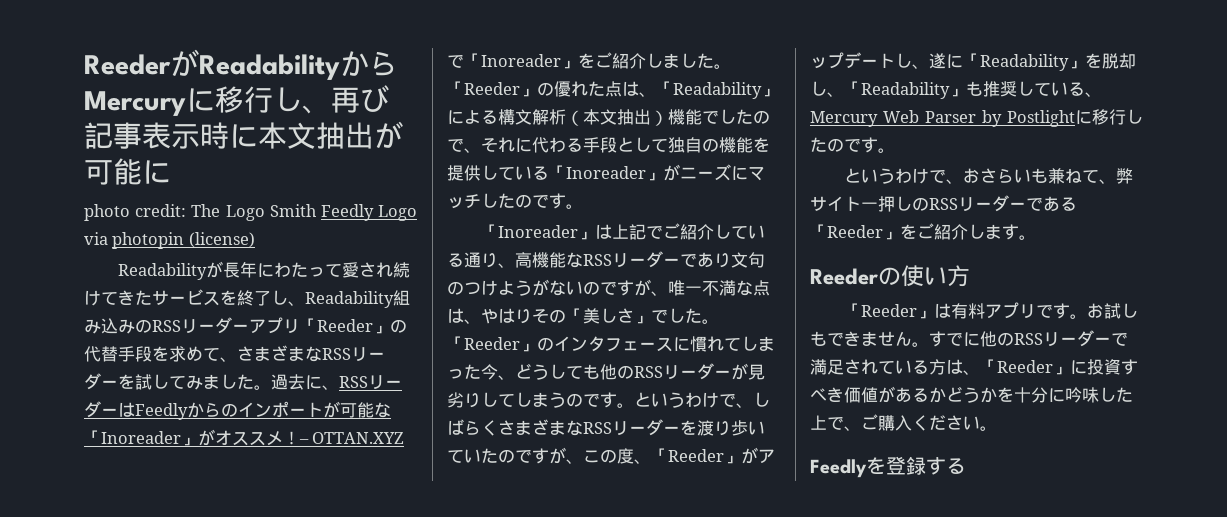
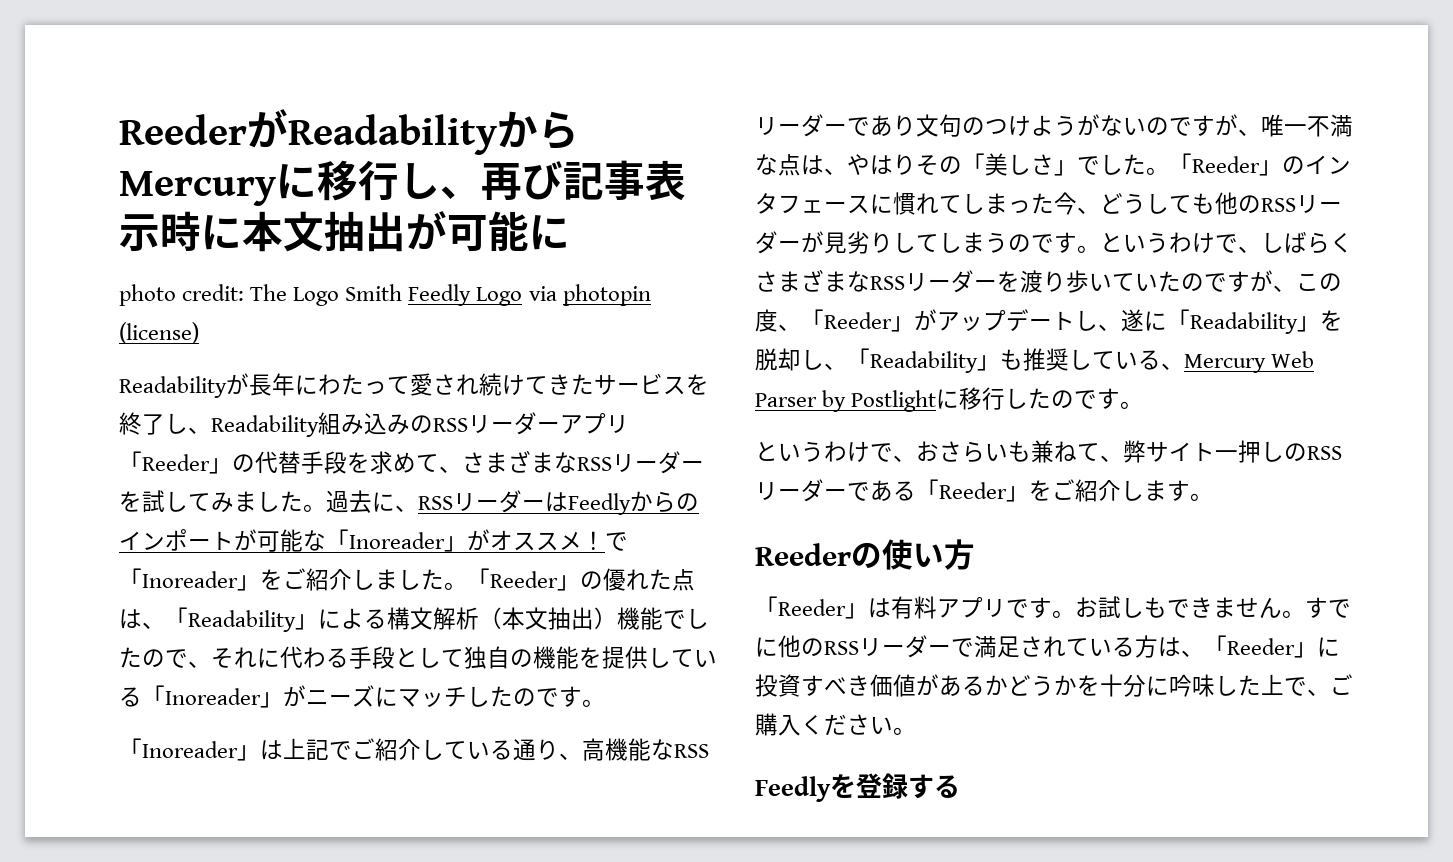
- – OTTAN.XYZで「Inoreader」をご紹介しました。
+ で「Inoreader」をご紹介しました。

